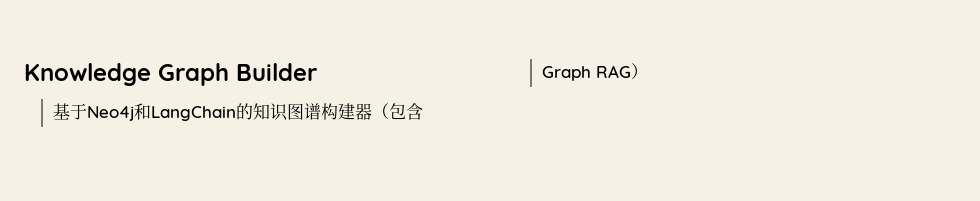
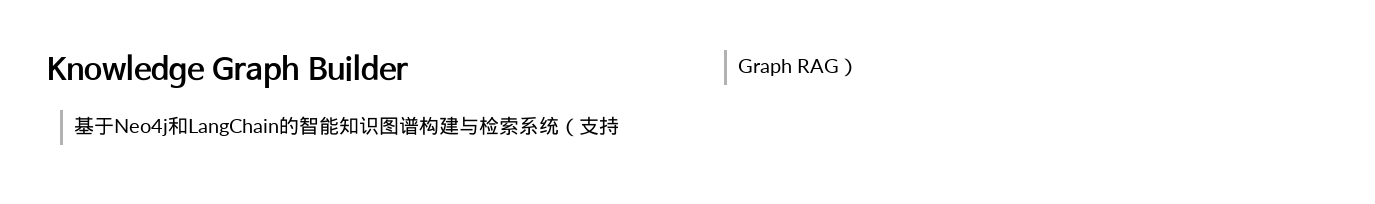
- 基于Neo4j和LangChain的知识图谱构建器（包含Graph RAG）
+ 基于Neo4j和LangChain的智能知识图谱构建与检索系统（支持Graph RAG）

